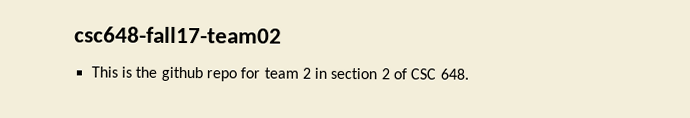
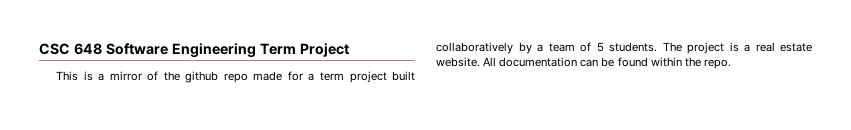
- csc648-fall17-team02
- This is the github repo for team 2 in section 2 of CSC 648.
+ CSC 648 Software Engineering Term Project
+ This is a mirror of the github repo made for a term project built collaboratively by a team of 5 students. The project is a real estate website. All documentation can be found within the repo.

